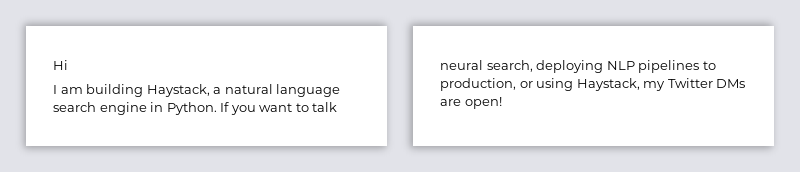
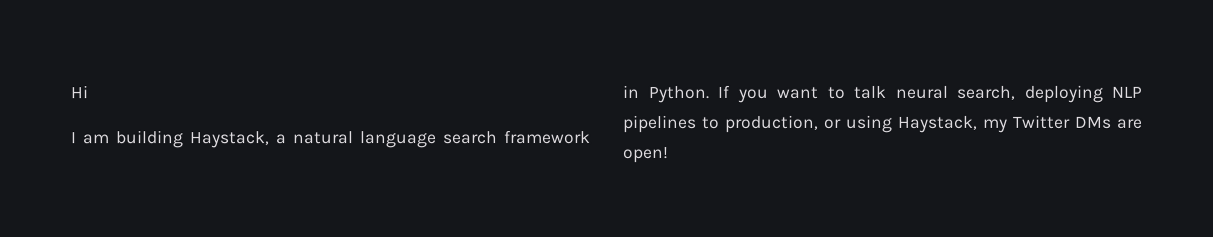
- I am building Haystack, a natural language search engine in Python.
+ I am building Haystack, a natural language search framework in Python.

